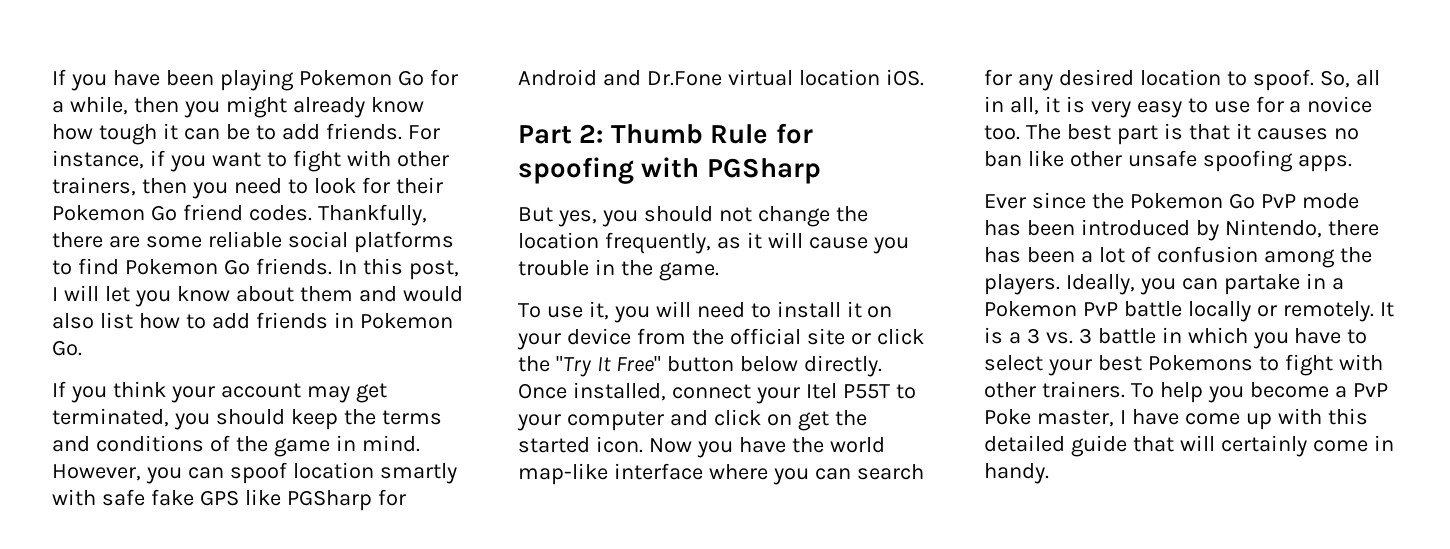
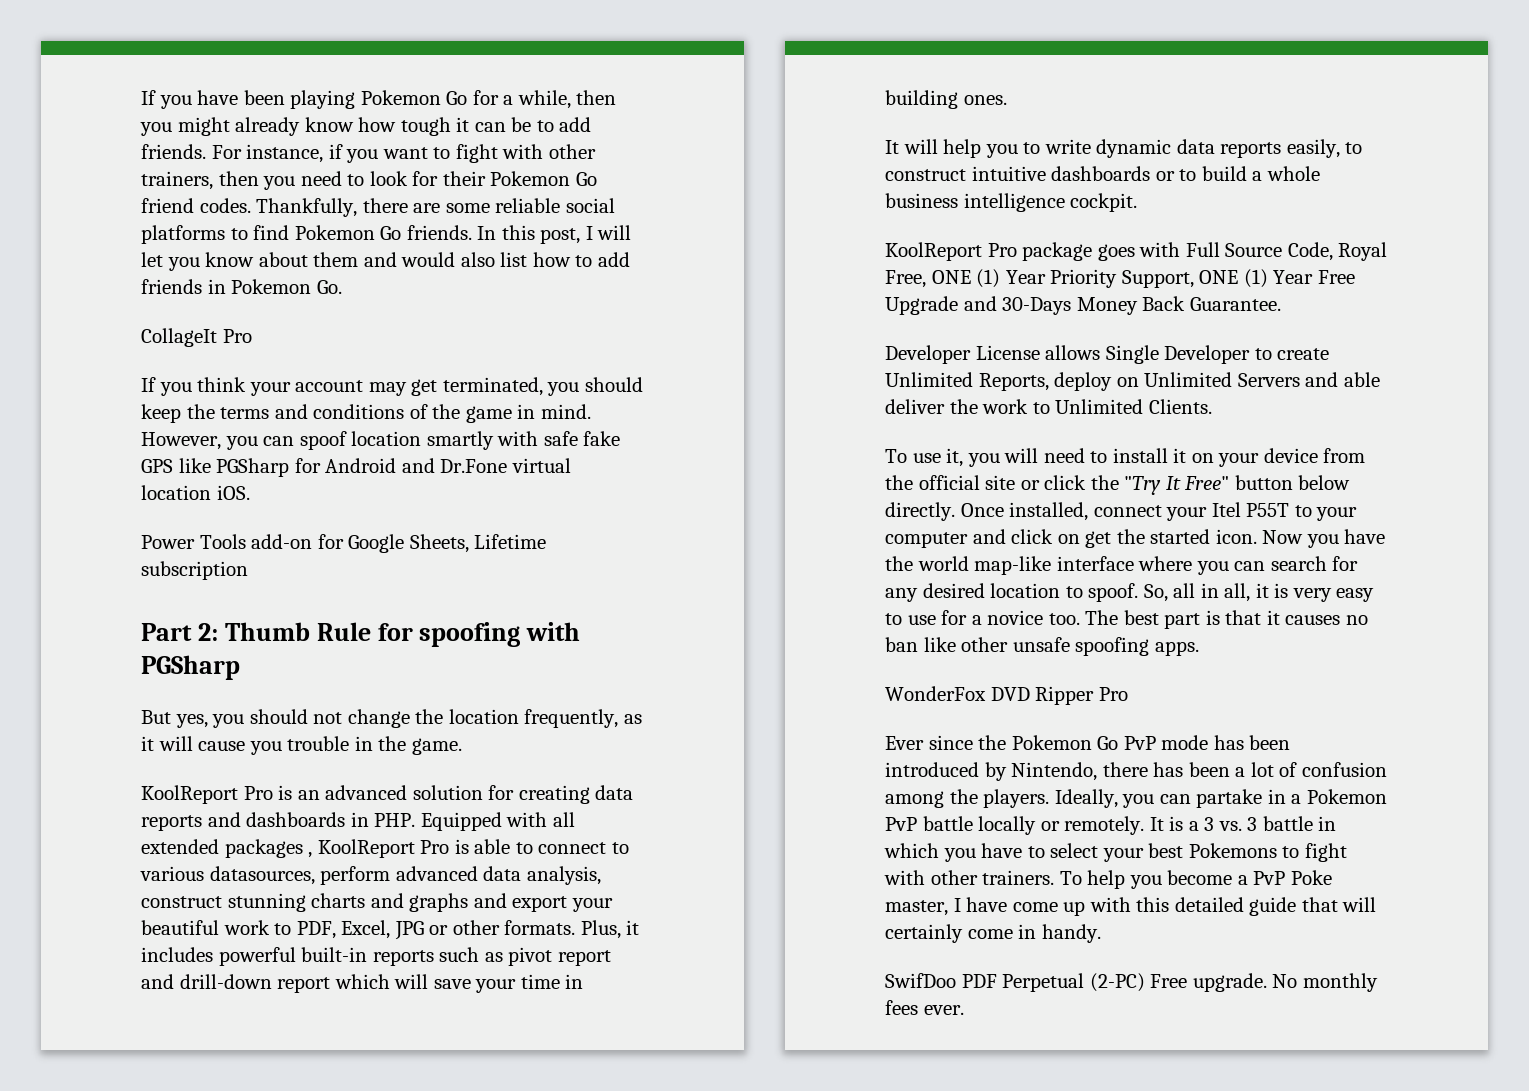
+ CollageIt Pro
+ Power Tools add-on for Google Sheets, Lifetime subscription
+ KoolReport Pro is an advanced solution for creating data reports and dashboards in PHP. Equipped with all extended packages , KoolReport Pro is able to connect to various datasources, perform advanced data analysis, construct stunning charts and graphs and export your beautiful work to PDF, Excel, JPG or other formats. Plus, it includes powerful built-in reports such as pivot report and drill-down report which will save your time in building ones.
+ It will help you to write dynamic data reports easily, to construct intuitive dashboards or to build a whole business intelligence cockpit.
+ KoolReport Pro package goes with Full Source Code, Royal Free, ONE (1) Year Priority Support, ONE (1) Year Free Upgrade and 30-Days Money Back Guarantee.
+ Developer License allows Single Developer to create Unlimited Reports, deploy on Unlimited Servers and able deliver the work to Unlimited Clients.
+ WonderFox DVD Ripper Pro
+ SwifDoo PDF Perpetual (2-PC) Free upgrade. No monthly fees ever.

